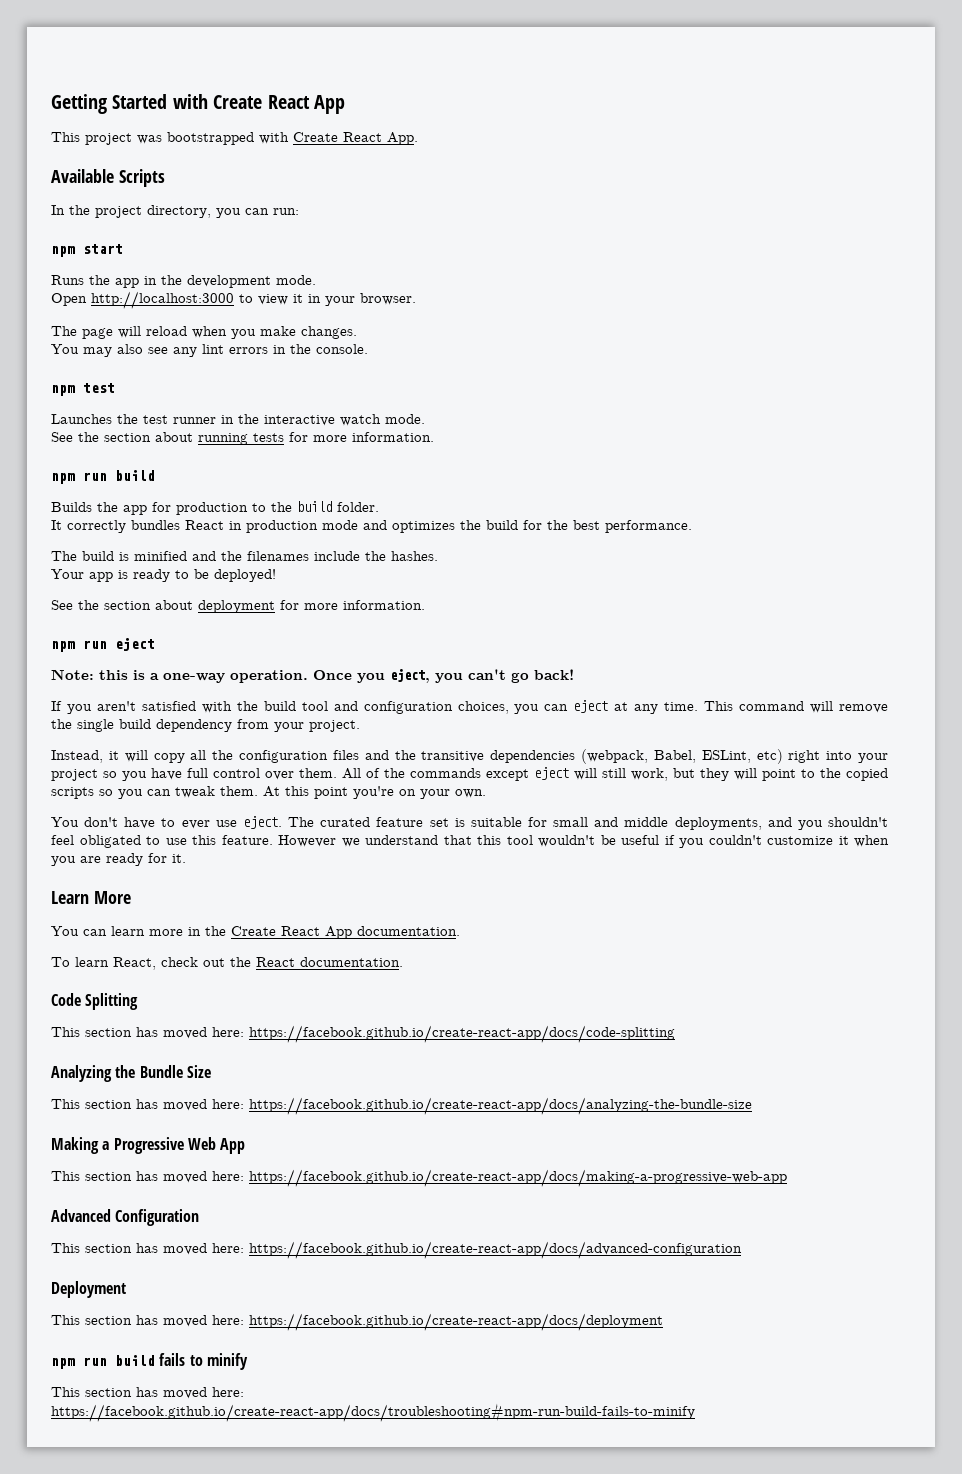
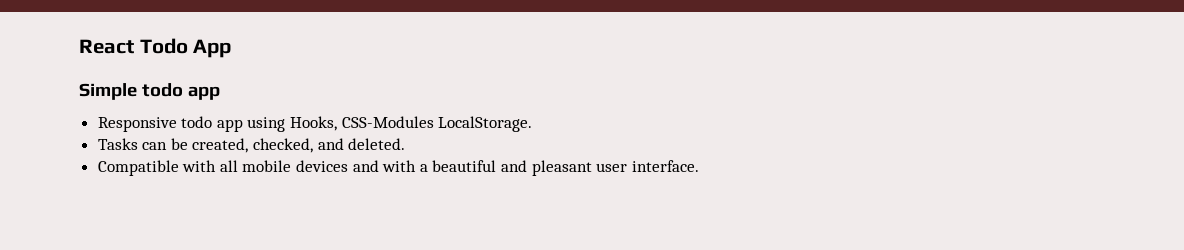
- Getting Started with Create React App
- This project was bootstrapped with Create React App.
- Available Scripts
- In the project directory, you can run:
- npm start
- Runs the app in the development mode.
- Open http://localhost:3000 to view it in your browser.
- The page will reload when you make changes.
- You may also see any lint errors in the console.
- npm test
- Launches the test runner in the interactive watch mode.
- See the section about running tests for more information.
- npm run build
- Builds the app for production to the build folder.
- It correctly bundles React in production mode and optimizes the build for the best performance.
- The build is minified and the filenames include the hashes.
- Your app is ready to be deployed!
- See the section about deployment for more information.
- npm run eject
- Note: this is a one-way operation. Once you eject, you can't go back!
- If you aren't satisfied with the build tool and configuration choices, you can eject at any time. This command will remove the single build dependency from your project.
- Instead, it will copy all the configuration files and the transitive dependencies (webpack, Babel, ESLint, etc) right into your project so you have full control over them. All of the commands except eject will still work, but they will point to the copied scripts so you can tweak them. At this point you're on your own.
- You don't have to ever use eject. The curated feature set is suitable for small and middle deployments, and you shouldn't feel obligated to use this feature. However we understand that this tool wouldn't be useful if you couldn't customize it when you are ready for it.
- Learn More
- You can learn more in the Create React App documentation.
- To learn React, check out the React documentation.
- Code Splitting
- This section has moved here: https://facebook.github.io/create-react-app/docs/code-splitting
- Analyzing the Bundle Size
- This section has moved here: https://facebook.github.io/create-react-app/docs/analyzing-the-bundle-size
- Making a Progressive Web App
- This section has moved here: https://facebook.github.io/create-react-app/docs/making-a-progressive-web-app
- Advanced Configuration
- This section has moved here: https://facebook.github.io/create-react-app/docs/advanced-configuration
- Deployment
- This section has moved here: https://facebook.github.io/create-react-app/docs/deployment
- npm run build fails to minify
- This section has moved here: https://facebook.github.io/create-react-app/docs/troubleshooting#npm-run-build-fails-to-minify
+ React Todo App
+ Simple todo app
+ Responsive todo app using Hooks, CSS-Modules LocalStorage.
+ Tasks can be created, checked, and deleted.
+ Compatible with all mobile devices and with a beautiful and pleasant user interface.

